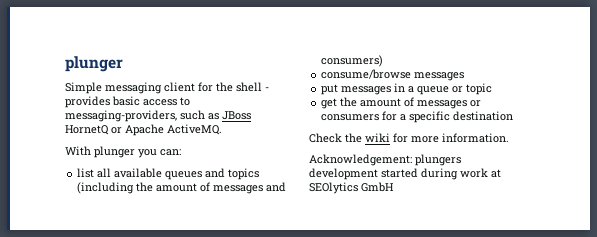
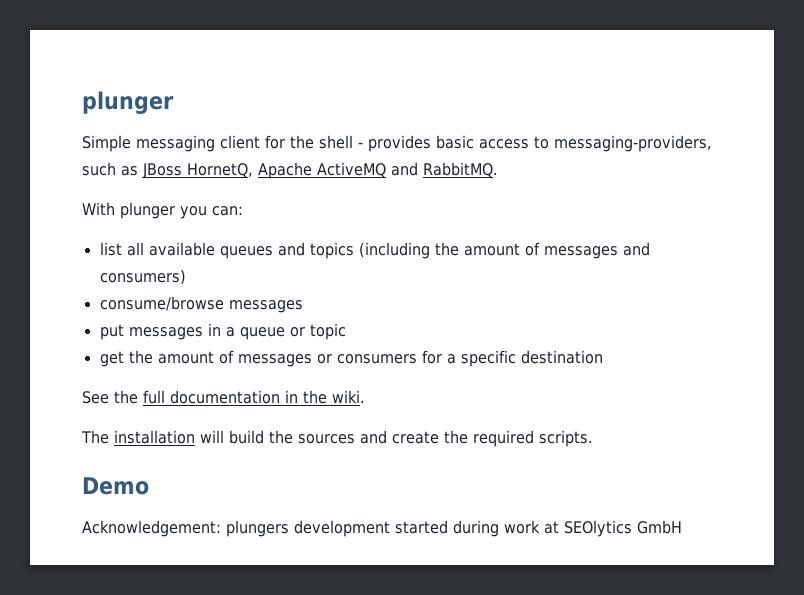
- Simple messaging client for the shell - provides basic access to messaging-providers, such as JBoss HornetQ or Apache ActiveMQ.
+ Simple messaging client for the shell - provides basic access to messaging-providers, such as JBoss HornetQ, Apache ActiveMQ and RabbitMQ.
- Check the wiki for more information.
+ See the full documentation in the wiki.
+ The installation will build the sources and create the required scripts.
+ Demo

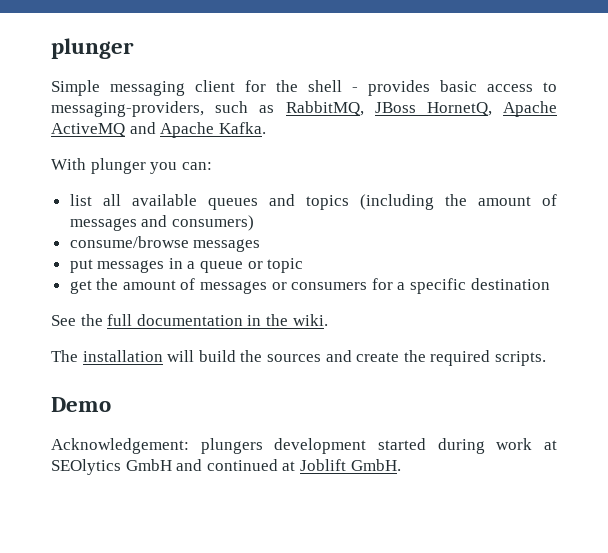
- Simple messaging client for the shell - provides basic access to messaging-providers, such as JBoss HornetQ, Apache ActiveMQ and RabbitMQ.
+ Simple messaging client for the shell - provides basic access to messaging-providers, such as RabbitMQ, JBoss HornetQ, Apache ActiveMQ and Apache Kafka.
- Acknowledgement: plungers development started during work at SEOlytics GmbH
+ Acknowledgement: plungers development started during work at SEOlytics GmbH and continued at Joblift GmbH.

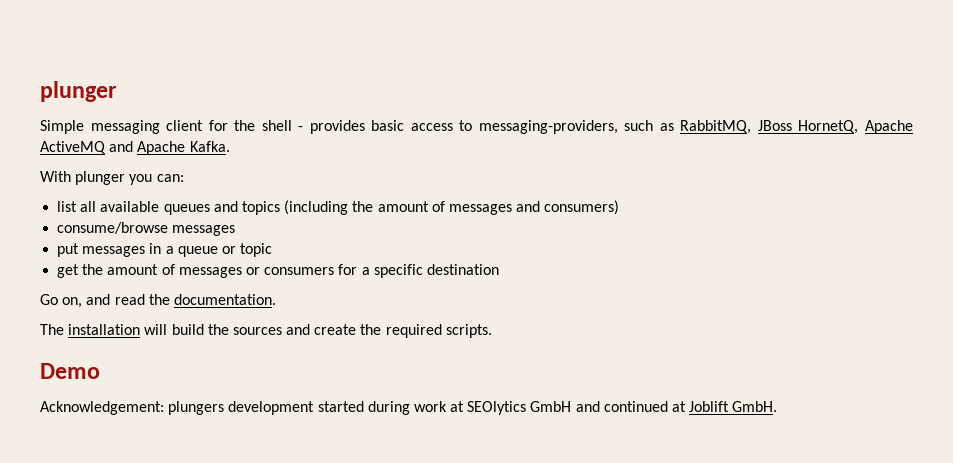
- See the full documentation in the wiki.
+ Go on, and read the documentation.

